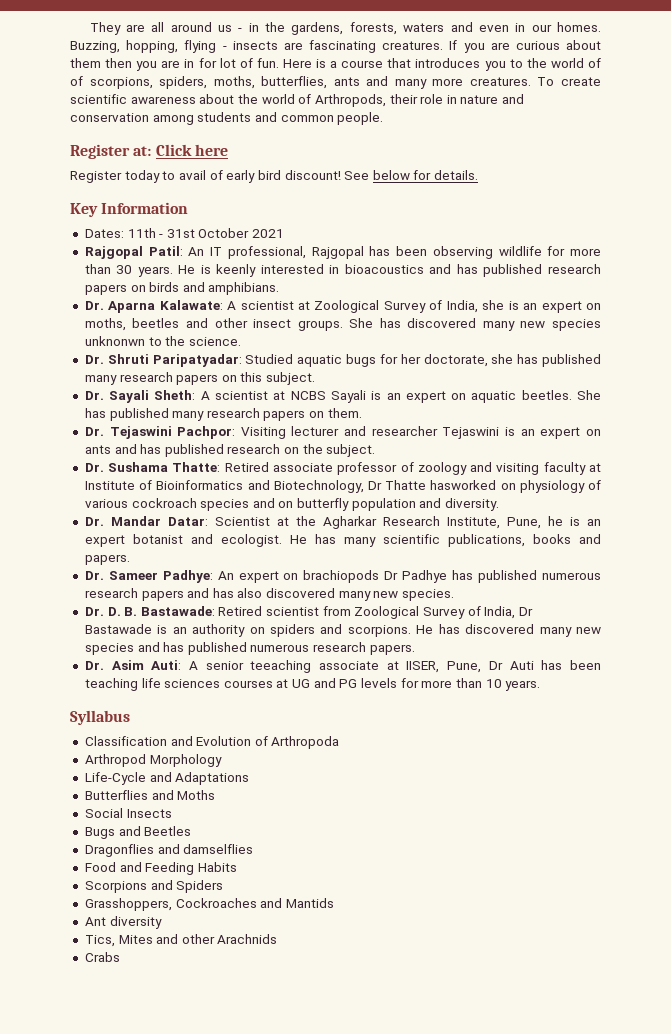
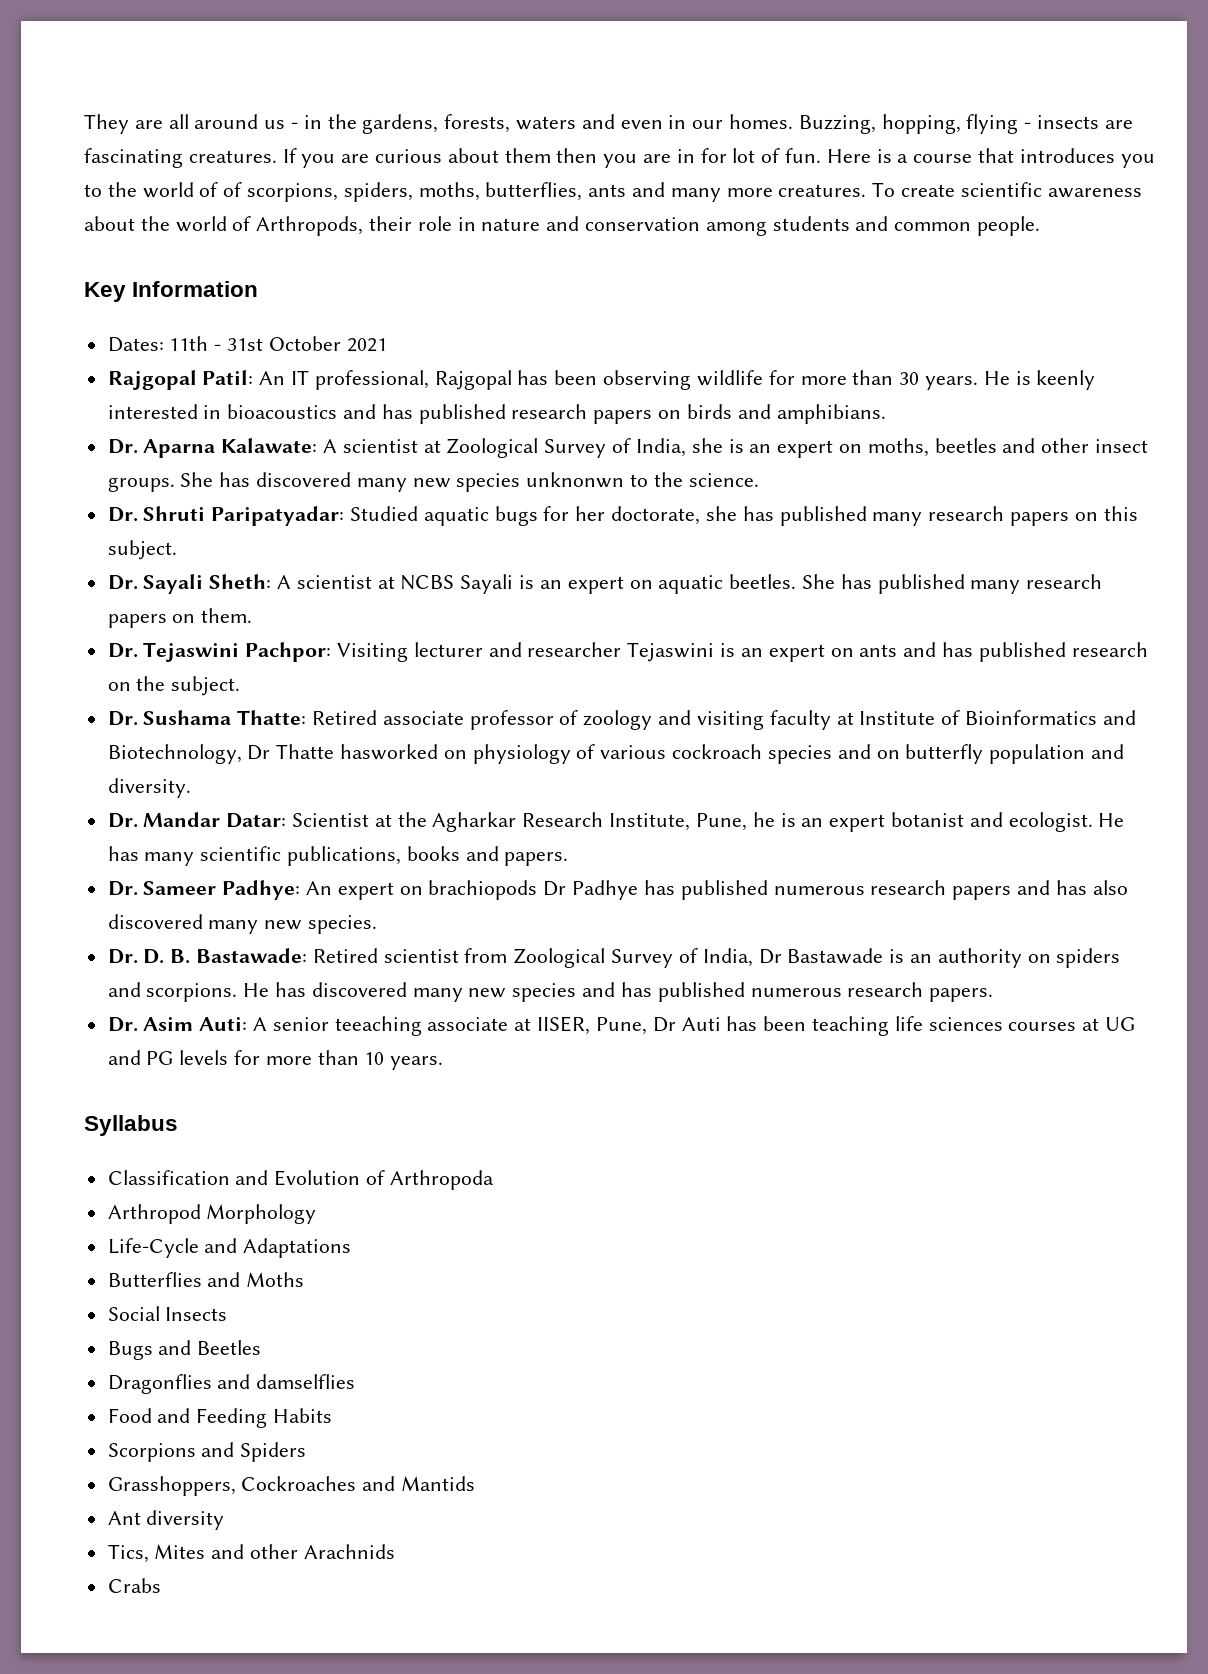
- Register at: Click here
- Register today to avail of early bird discount! See below for details.

